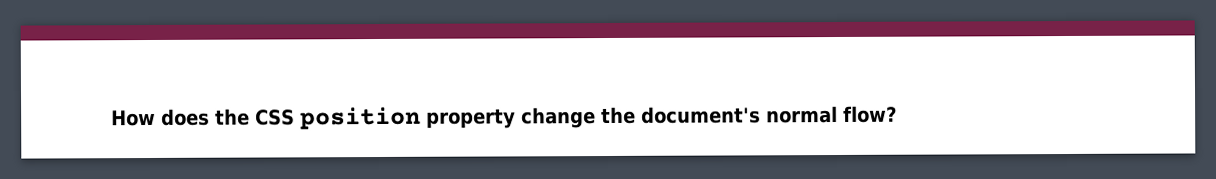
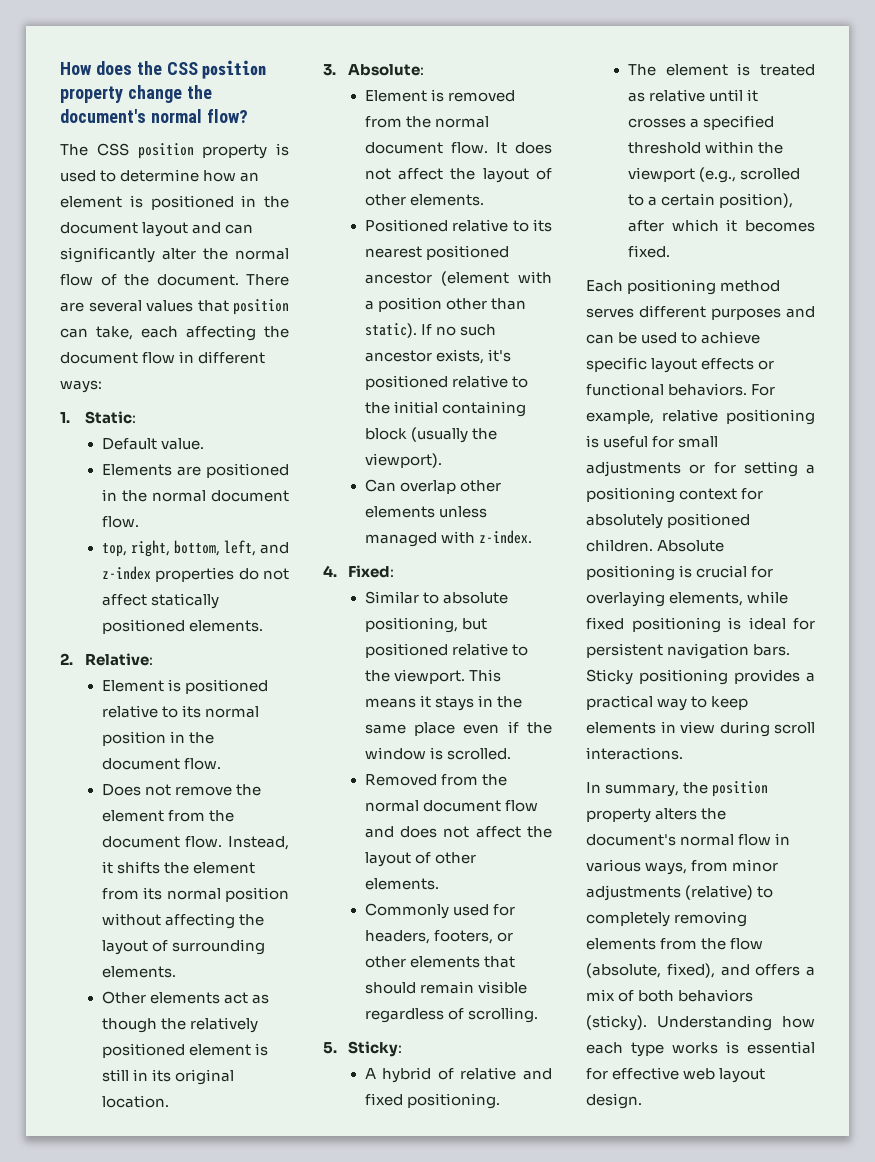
+ The CSS position property is used to determine how an element is positioned in the document layout and can significantly alter the normal flow of the document. There are several values that position can take, each affecting the document flow in different ways:
+ 1. Static:
+ Default value.
+ Elements are positioned in the normal document flow.
+ top, right, bottom, left, and z-index properties do not affect statically positioned elements.
+ 2. Relative:
+ Element is positioned relative to its normal position in the document flow.
+ Does not remove the element from the document flow. Instead, it shifts the element from its normal position without affecting the layout of surrounding elements.
+ Other elements act as though the relatively positioned element is still in its original location.
+ 3. Absolute:
+ Element is removed from the normal document flow. It does not affect the layout of other elements.
+ Positioned relative to its nearest positioned ancestor (element with a position other than static). If no such ancestor exists, it's positioned relative to the initial containing block (usually the viewport).
+ Can overlap other elements unless managed with z-index.
+ 4. Fixed:
+ Similar to absolute positioning, but positioned relative to the viewport. This means it stays in the same place even if the window is scrolled.
+ Removed from the normal document flow and does not affect the layout of other elements.
+ Commonly used for headers, footers, or other elements that should remain visible regardless of scrolling.
+ 5. Sticky:
+ A hybrid of relative and fixed positioning.
+ The element is treated as relative until it crosses a specified threshold within the viewport (e.g., scrolled to a certain position), after which it becomes fixed.
+ Each positioning method serves different purposes and can be used to achieve specific layout effects or functional behaviors. For example, relative positioning is useful for small adjustments or for setting a positioning context for absolutely positioned children. Absolute positioning is crucial for overlaying elements, while fixed positioning is ideal for persistent navigation bars. Sticky positioning provides a practical way to keep elements in view during scroll interactions.
+ In summary, the position property alters the document's normal flow in various ways, from minor adjustments (relative) to completely removing elements from the flow (absolute, fixed), and offers a mix of both behaviors (sticky). Understanding how each type works is essential for effective web layout design.

